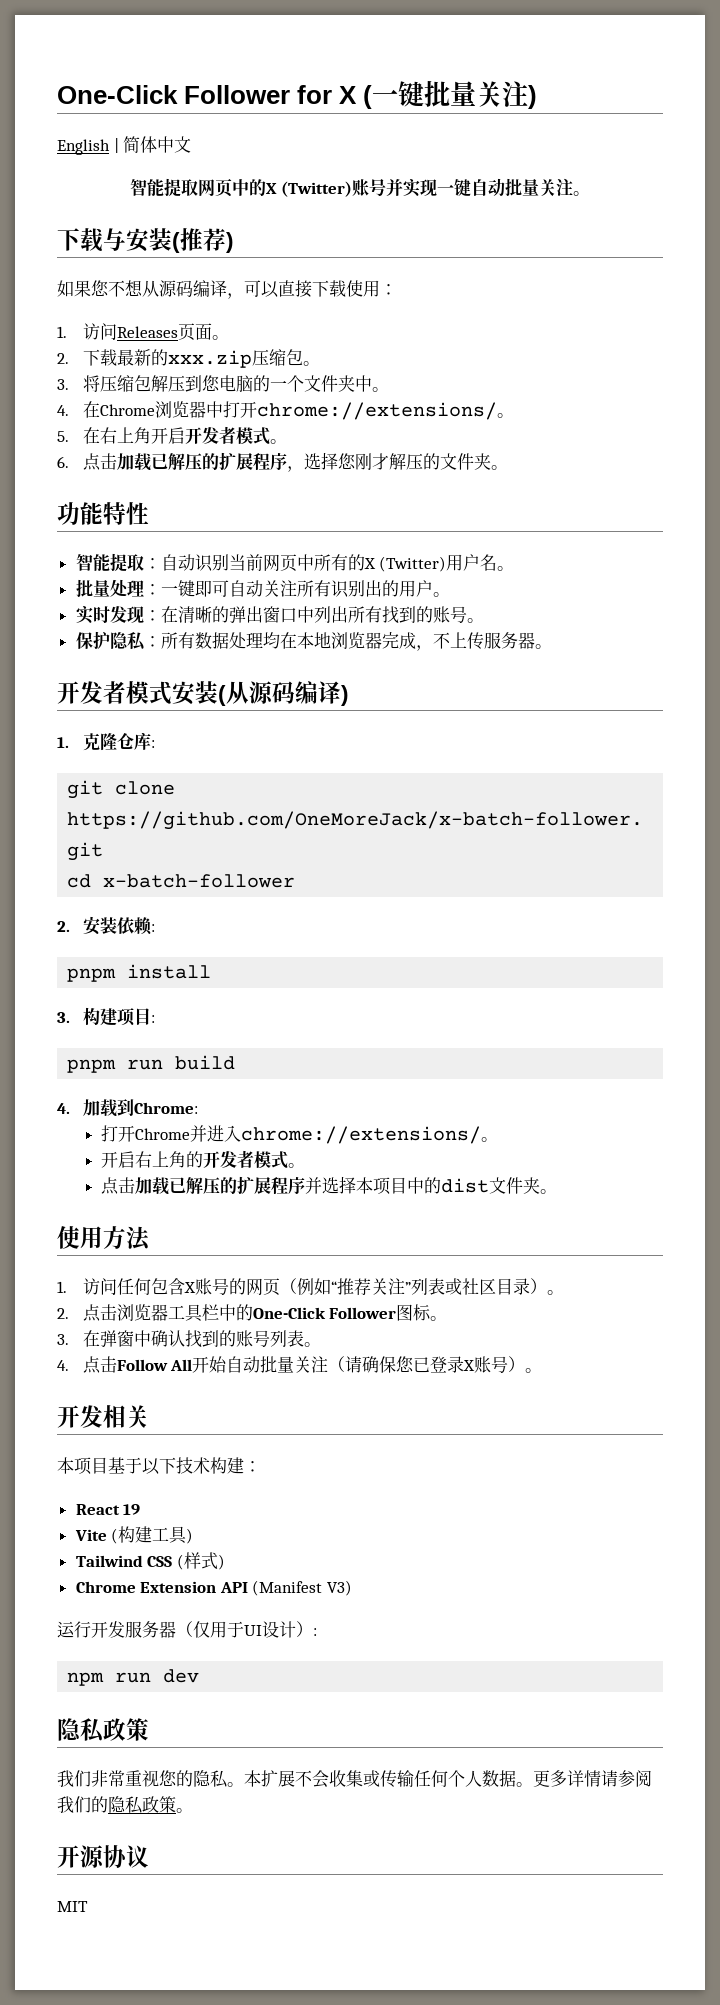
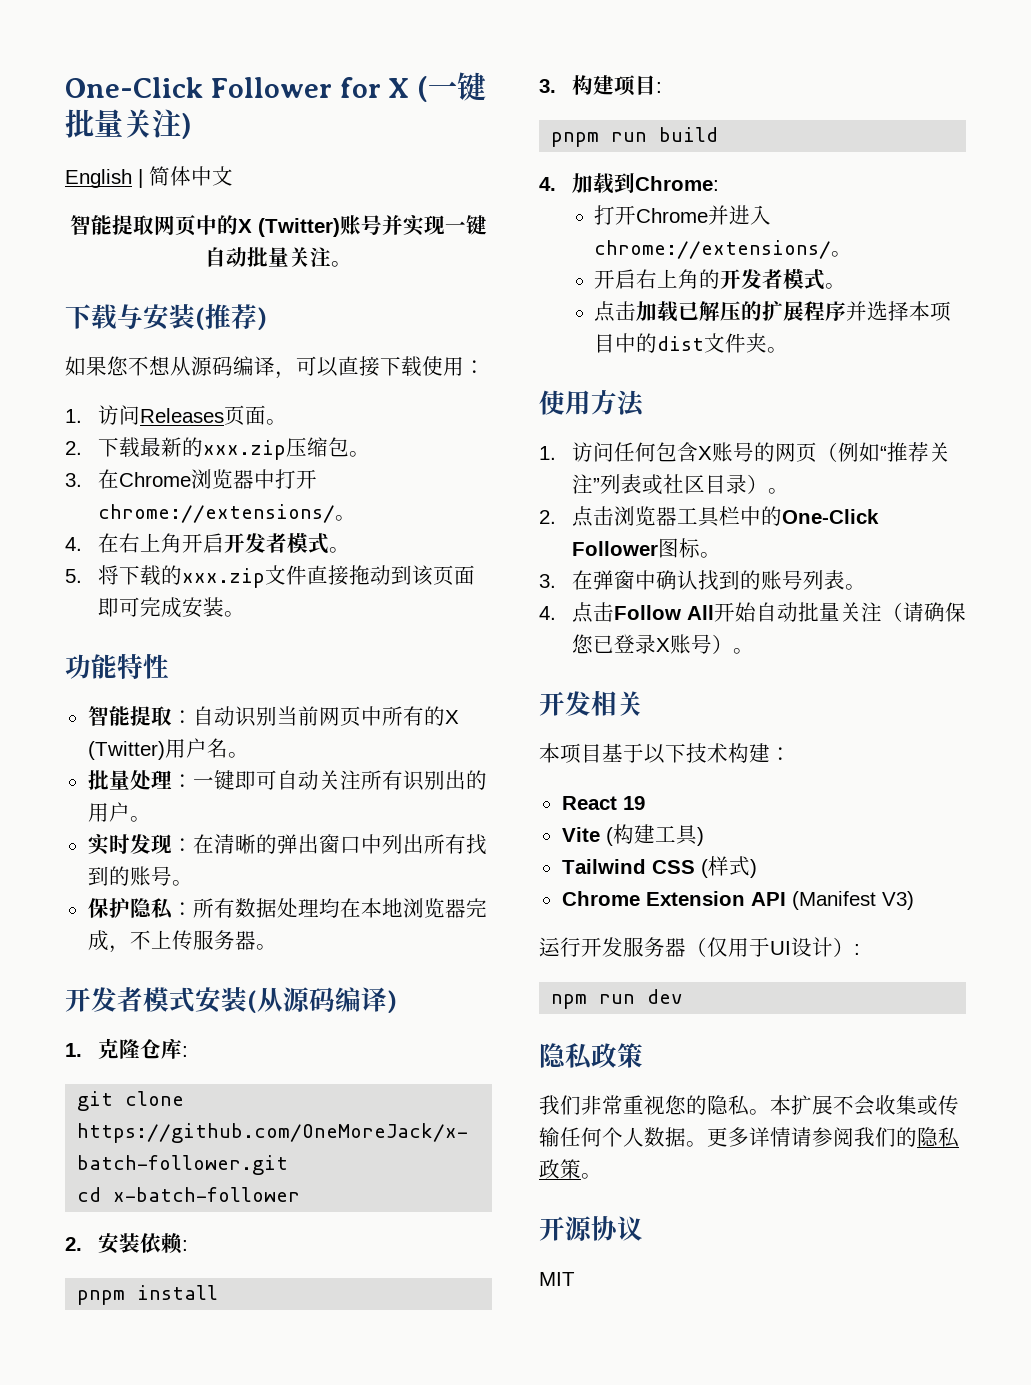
- 3.将压缩包解压到您电脑的一个文件夹中。
- 4.在Chrome浏览器中打开chrome://extensions/。
+ 3.在Chrome浏览器中打开chrome://extensions/。
- 5.在右上角开启开发者模式。
+ 4.在右上角开启开发者模式。
- 6.点击加载已解压的扩展程序，选择您刚才解压的文件夹。
+ 5.将下载的xxx.zip文件直接拖动到该页面即可完成安装。

